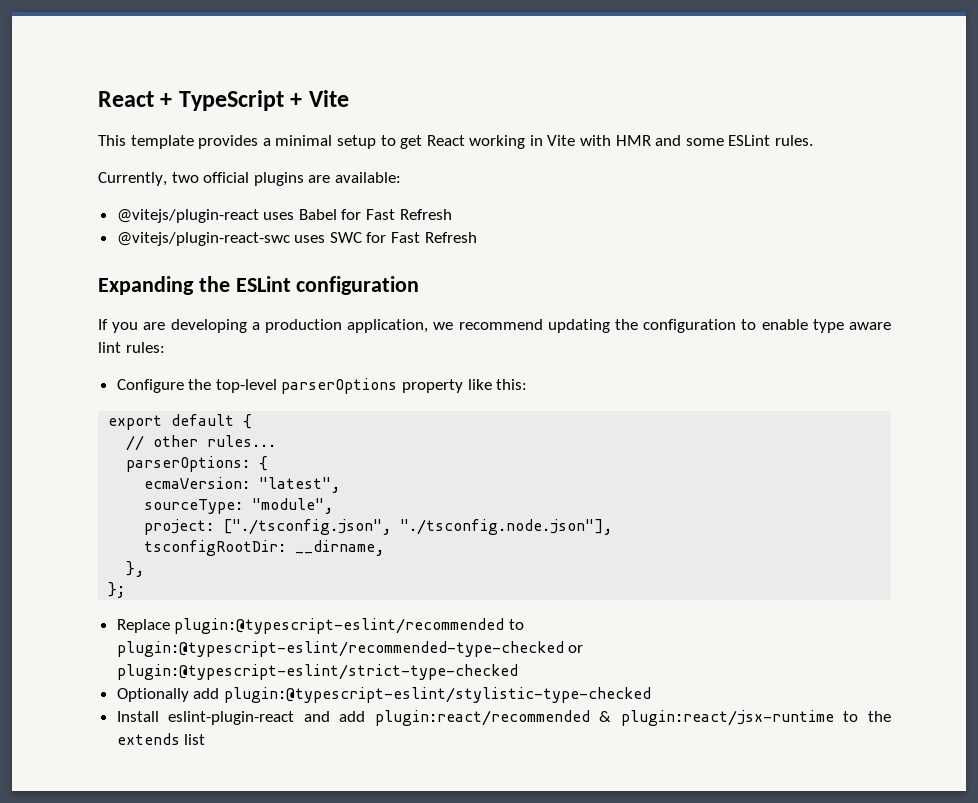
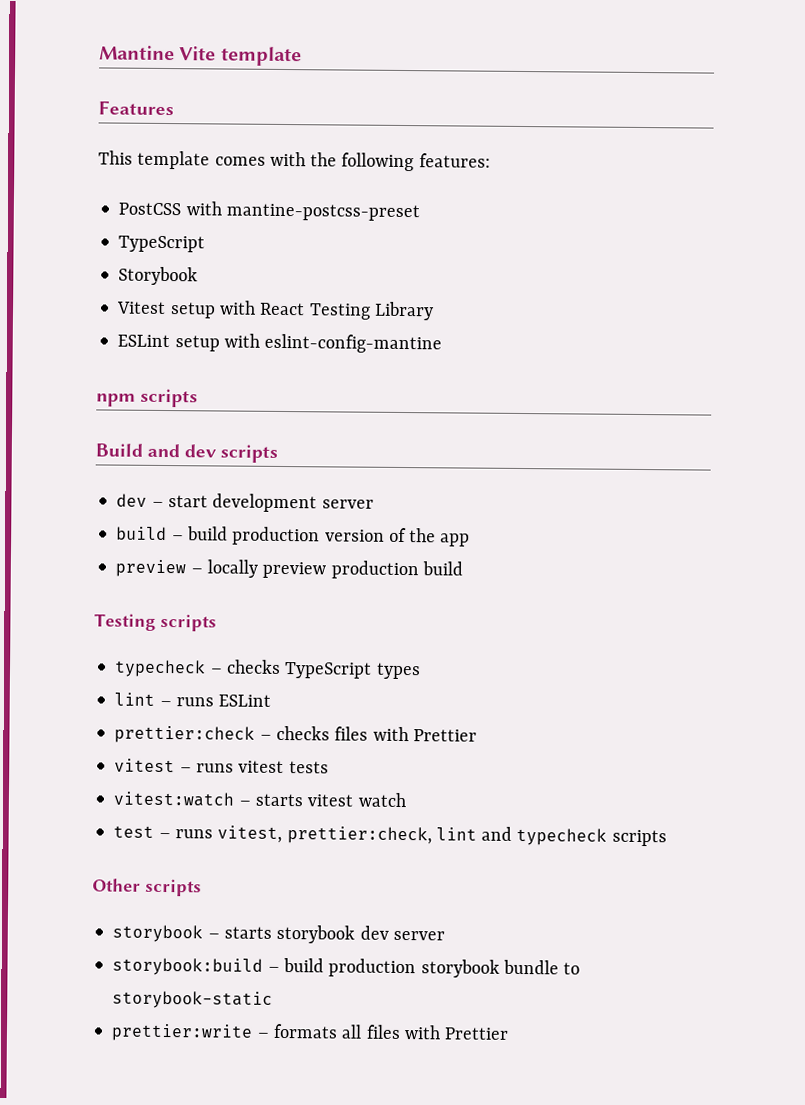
- React + TypeScript + Vite
+ Mantine Vite template
+ Features
- This template provides a minimal setup to get React working in Vite with HMR and some ESLint rules.
- Currently, two official plugins are available:
- @vitejs/plugin-react uses Babel for Fast Refresh
- @vitejs/plugin-react-swc uses SWC for Fast Refresh
- Expanding the ESLint configuration
- If you are developing a production application, we recommend updating the configuration to enable type aware lint rules:
- Configure the top-level parserOptions property like this:
- export default {
- // other rules...
- parserOptions: {
- ecmaVersion: "latest",
- sourceType: "module",
- project: ["./tsconfig.json", "./tsconfig.node.json"],
- tsconfigRootDir: __dirname,
- },
- };
- Replace plugin:@typescript-eslint/recommended to plugin:@typescript-eslint/recommended-type-checked or plugin:@typescript-eslint/strict-type-checked
- Optionally add plugin:@typescript-eslint/stylistic-type-checked
- Install eslint-plugin-react and add plugin:react/recommended & plugin:react/jsx-runtime to the extends list
+ This template comes with the following features:
+ PostCSS with mantine-postcss-preset
+ TypeScript
+ Storybook
+ Vitest setup with React Testing Library
+ ESLint setup with eslint-config-mantine
+ npm scripts
+ Build and dev scripts
+ dev – start development server
+ build – build production version of the app
+ preview – locally preview production build
+ Testing scripts
+ typecheck – checks TypeScript types
+ lint – runs ESLint
+ prettier:check – checks files with Prettier
+ vitest – runs vitest tests
+ vitest:watch – starts vitest watch
+ test – runs vitest, prettier:check, lint and typecheck scripts
+ Other scripts
+ storybook – starts storybook dev server
+ storybook:build – build production storybook bundle to storybook-static
+ prettier:write – formats all files with Prettier

